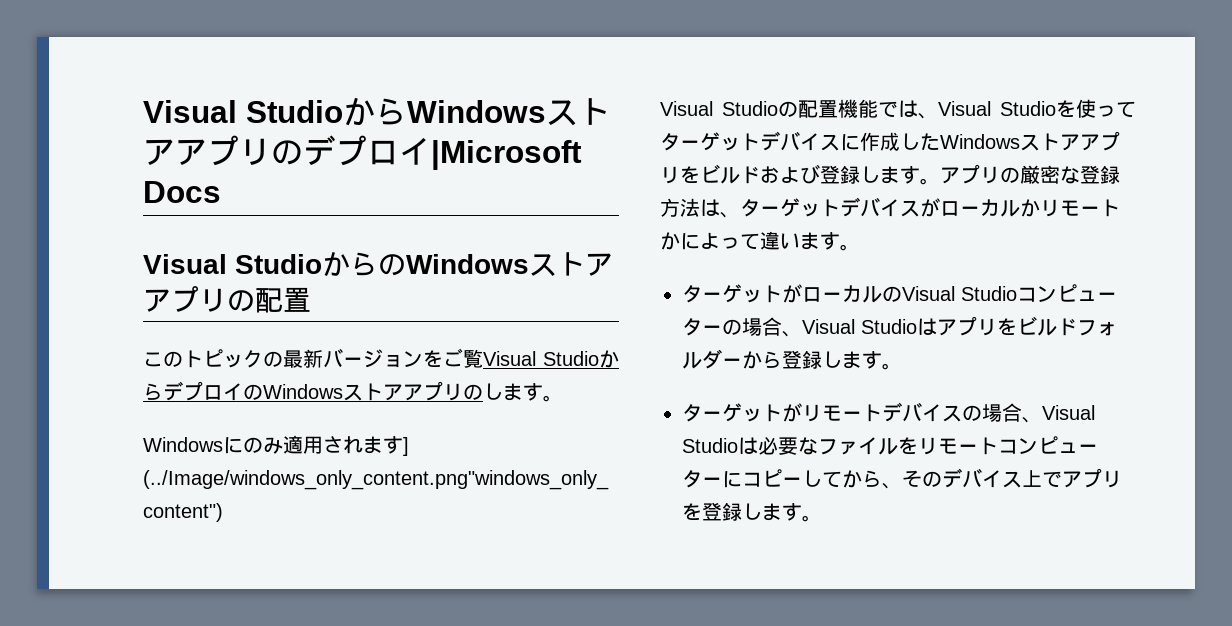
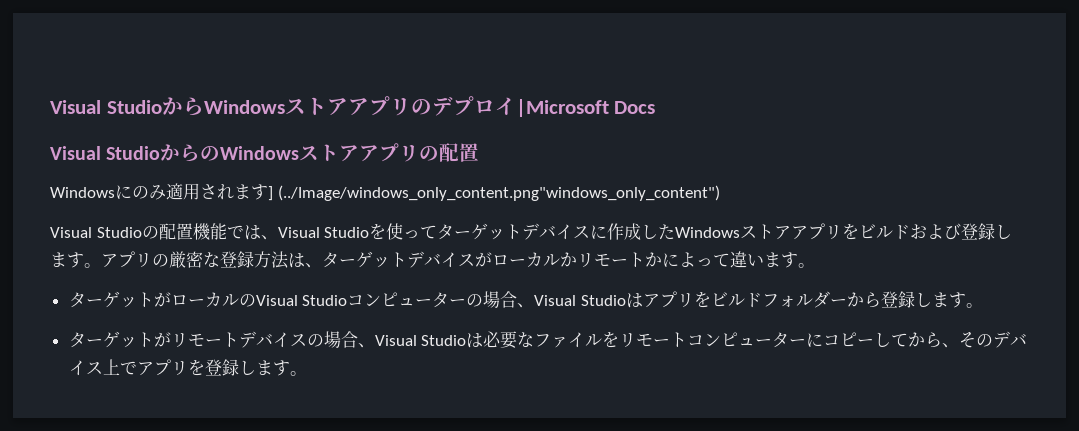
- このトピックの最新バージョンをご覧Visual StudioからデプロイのWindowsストアアプリのします。

